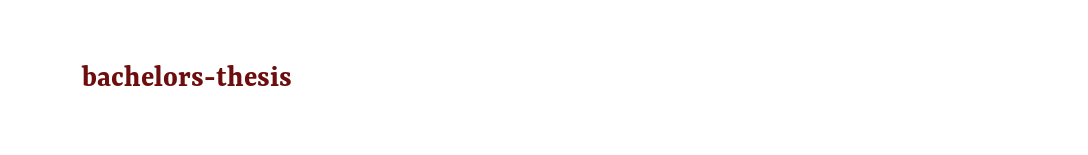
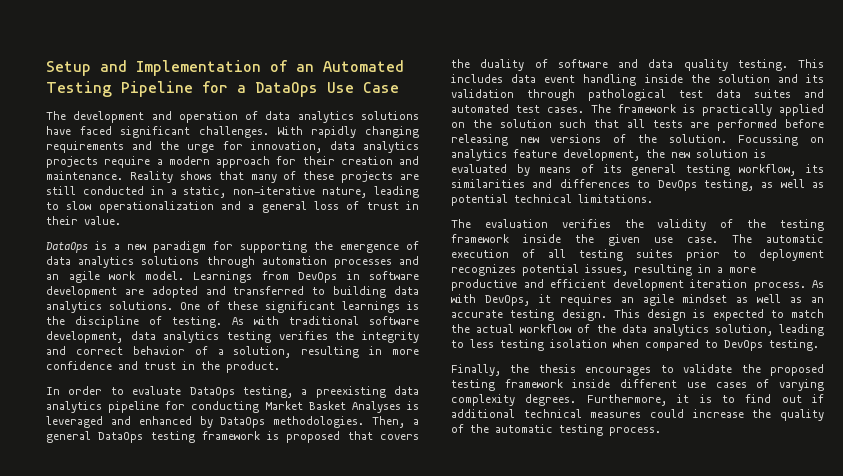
- bachelors-thesis
+ Setup and Implementation of an Automated Testing Pipeline for a DataOps Use Case
+ The development and operation of data analytics solutions have faced significant challenges. With rapidly changing requirements and the urge for innovation, data analytics projects require a modern approach for their creation and maintenance. Reality shows that many of these projects are still conducted in a static, non-iterative nature, leading to slow operationalization and a general loss of trust in their value.
+ DataOps is a new paradigm for supporting the emergence of data analytics solutions through automation processes and an agile work model. Learnings from DevOps in software development are adopted and transferred to building data analytics solutions. One of these significant learnings is the discipline of testing. As with traditional software development, data analytics testing verifies the integrity and correct behavior of a solution, resulting in more confidence and trust in the product.
+ In order to evaluate DataOps testing, a preexisting data analytics pipeline for conducting Market Basket Analyses is leveraged and enhanced by DataOps methodologies. Then, a general DataOps testing framework is proposed that covers the duality of software and data quality testing. This includes data event handling inside the solution and its validation through pathological test data suites and automated test cases. The framework is practically applied on the solution such that all tests are performed before releasing new versions of the solution. Focussing on analytics feature development, the new solution is evaluated by means of its general testing workflow, its similarities and differences to DevOps testing, as well as potential technical limitations.
+ The evaluation verifies the validity of the testing framework inside the given use case. The automatic execution of all testing suites prior to deployment recognizes potential issues, resulting in a more productive and efficient development iteration process. As with DevOps, it requires an agile mindset as well as an accurate testing design. This design is expected to match the actual workflow of the data analytics solution, leading to less testing isolation when compared to DevOps testing.
+ Finally, the thesis encourages to validate the proposed testing framework inside different use cases of varying complexity degrees. Furthermore, it is to find out if additional technical measures could increase the quality of the automatic testing process.

